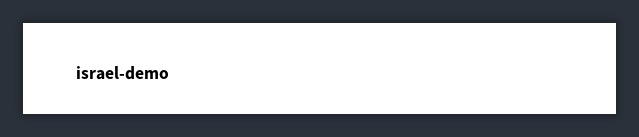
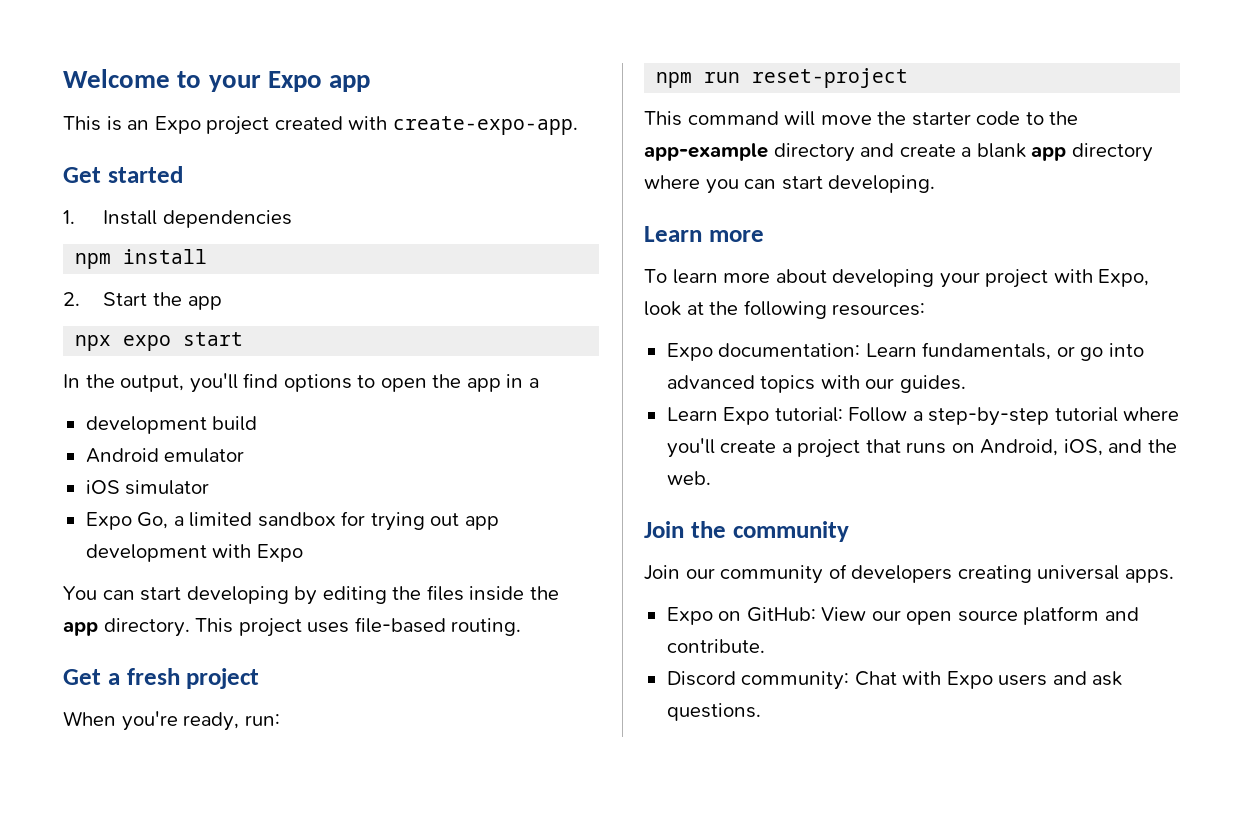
- israel-demo
+ Welcome to your Expo app
+ This is an Expo project created with create-expo-app.
+ Get started
+ 1. Install dependencies
+ npm install
+ 2. Start the app
+ npx expo start
+ In the output, you'll find options to open the app in a
+ development build
+ Android emulator
+ iOS simulator
+ Expo Go, a limited sandbox for trying out app development with Expo
+ You can start developing by editing the files inside the app directory. This project uses file-based routing.
+ Get a fresh project
+ When you're ready, run:
+ npm run reset-project
+ This command will move the starter code to the app-example directory and create a blank app directory where you can start developing.
+ Learn more
+ To learn more about developing your project with Expo, look at the following resources:
+ Expo documentation: Learn fundamentals, or go into advanced topics with our guides.
+ Learn Expo tutorial: Follow a step-by-step tutorial where you'll create a project that runs on Android, iOS, and the web.
+ Join the community
+ Join our community of developers creating universal apps.
+ Expo on GitHub: View our open source platform and contribute.
+ Discord community: Chat with Expo users and ask questions.

